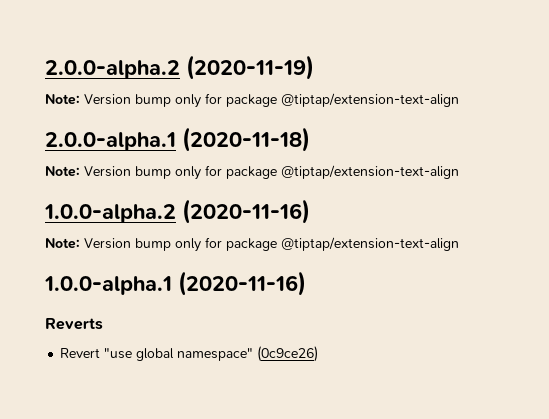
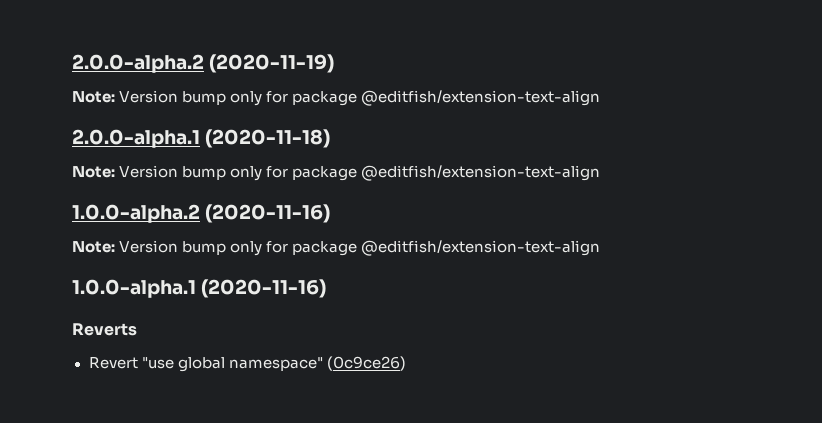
  2.0.0-alpha.2 (2020-11-19)
- Note: Version bump only for package @tiptap/extension-text-align
+ Note: Version bump only for package @editfish/extension-text-align
  2.0.0-alpha.1 (2020-11-18)
- Note: Version bump only for package @tiptap/extension-text-align
+ Note: Version bump only for package @editfish/extension-text-align
  1.0.0-alpha.2 (2020-11-16)
- Note: Version bump only for package @tiptap/extension-text-align
+ Note: Version bump only for package @editfish/extension-text-align

